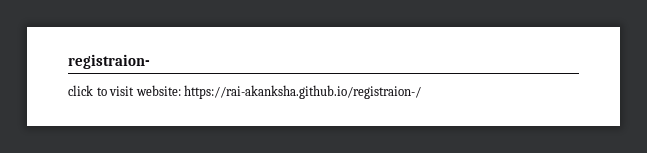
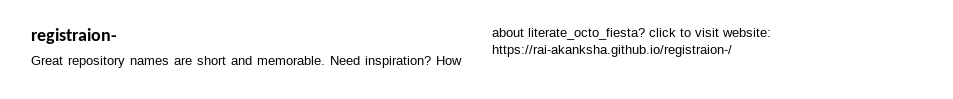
- click to visit website: https://rai-akanksha.github.io/registraion-/
+ Great repository names are short and memorable. Need inspiration? How about literate_octo_fiesta? click to visit website: https://rai-akanksha.github.io/registraion-/

